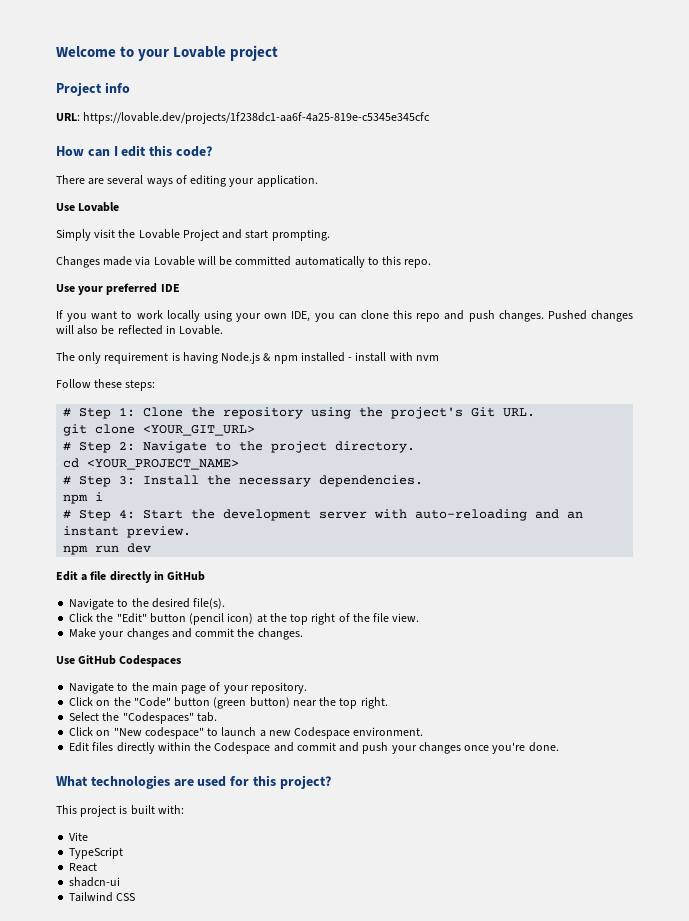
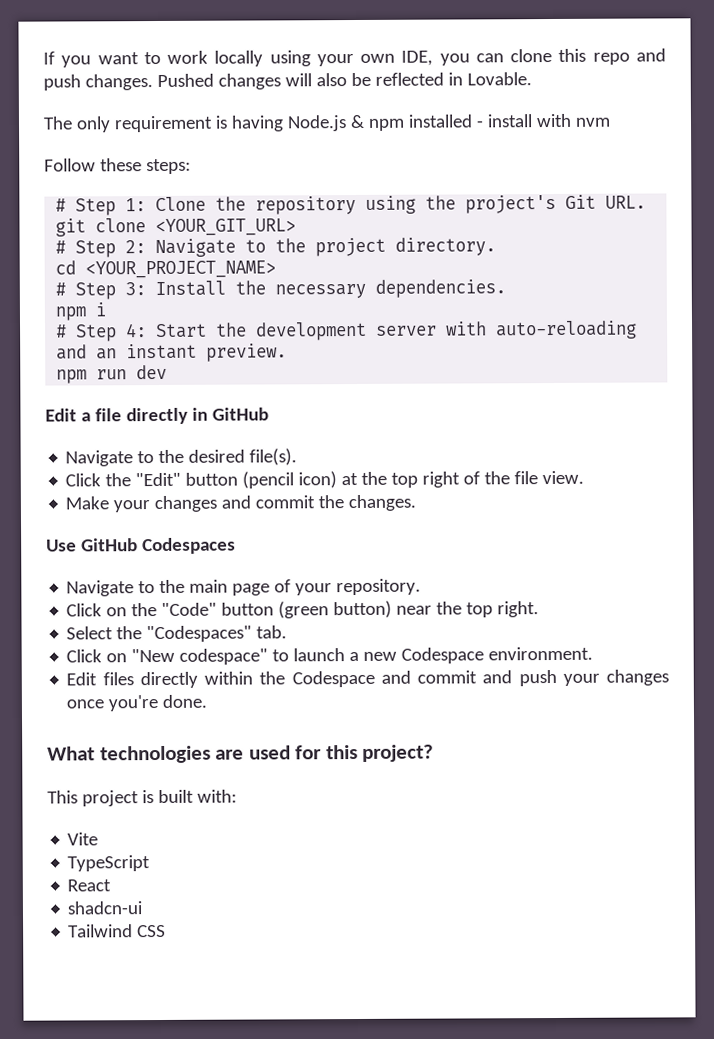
- Welcome to your Lovable project
- Project info
- URL: https://lovable.dev/projects/1f238dc1-aa6f-4a25-819e-c5345e345cfc
- How can I edit this code?
- There are several ways of editing your application.
- Use Lovable
- Simply visit the Lovable Project and start prompting.
- Changes made via Lovable will be committed automatically to this repo.
- Use your preferred IDE

